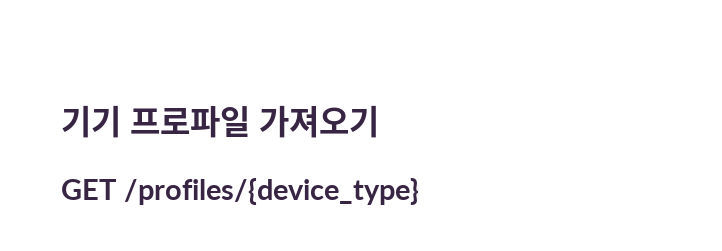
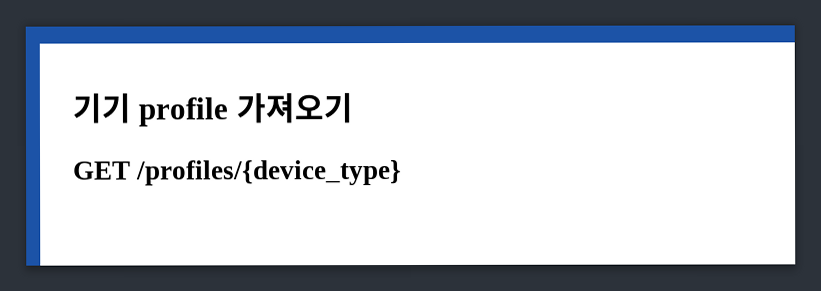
- 기기 프로파일 가져오기
+ 기기 profile 가져오기

